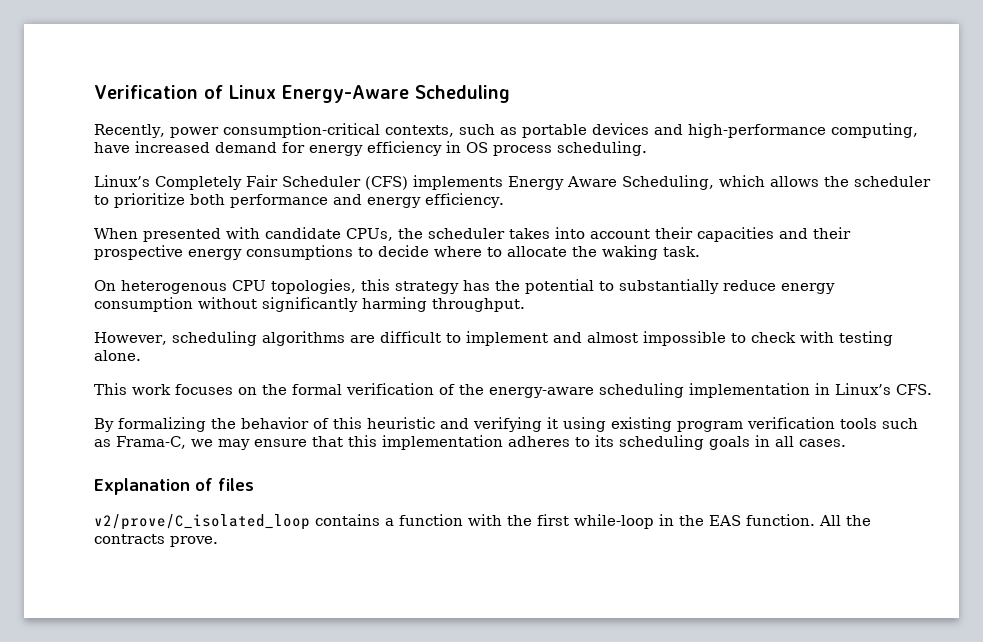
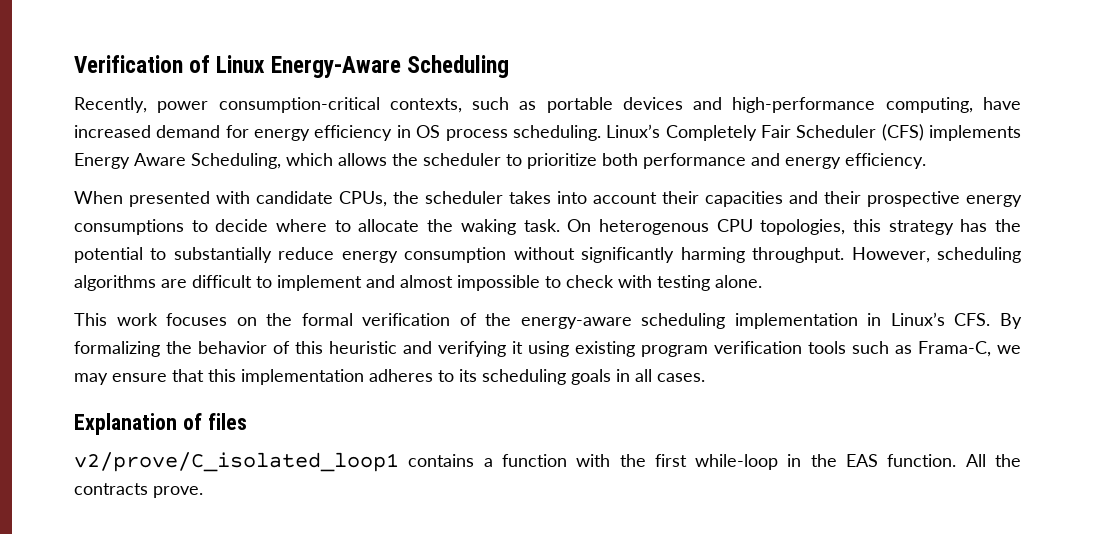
- Recently, power consumption-critical contexts, such as portable devices and high-performance computing, have increased demand for energy efficiency in OS process scheduling.
- Linux’s Completely Fair Scheduler (CFS) implements Energy Aware Scheduling, which allows the scheduler to prioritize both performance and energy efficiency.
+ Recently, power consumption-critical contexts, such as portable devices and high-performance computing, have increased demand for energy efficiency in OS process scheduling. Linux’s Completely Fair Scheduler (CFS) implements Energy Aware Scheduling, which allows the scheduler to prioritize both performance and energy efficiency.
- When presented with candidate CPUs, the scheduler takes into account their capacities and their prospective energy consumptions to decide where to allocate the waking task.
- On heterogenous CPU topologies, this strategy has the potential to substantially reduce energy consumption without significantly harming throughput.
- However, scheduling algorithms are difficult to implement and almost impossible to check with testing alone.
+ When presented with candidate CPUs, the scheduler takes into account their capacities and their prospective energy consumptions to decide where to allocate the waking task. On heterogenous CPU topologies, this strategy has the potential to substantially reduce energy consumption without significantly harming throughput. However, scheduling algorithms are difficult to implement and almost impossible to check with testing alone.
- This work focuses on the formal verification of the energy-aware scheduling implementation in Linux’s CFS.
- By formalizing the behavior of this heuristic and verifying it using existing program verification tools such as Frama-C, we may ensure that this implementation adheres to its scheduling goals in all cases.
+ This work focuses on the formal verification of the energy-aware scheduling implementation in Linux’s CFS. By formalizing the behavior of this heuristic and verifying it using existing program verification tools such as Frama-C, we may ensure that this implementation adheres to its scheduling goals in all cases.
- v2/prove/C_isolated_loop contains a function with the first while-loop in the EAS function.
+ v2/prove/C_isolated_loop1 contains a function with the first while-loop in the EAS function.

